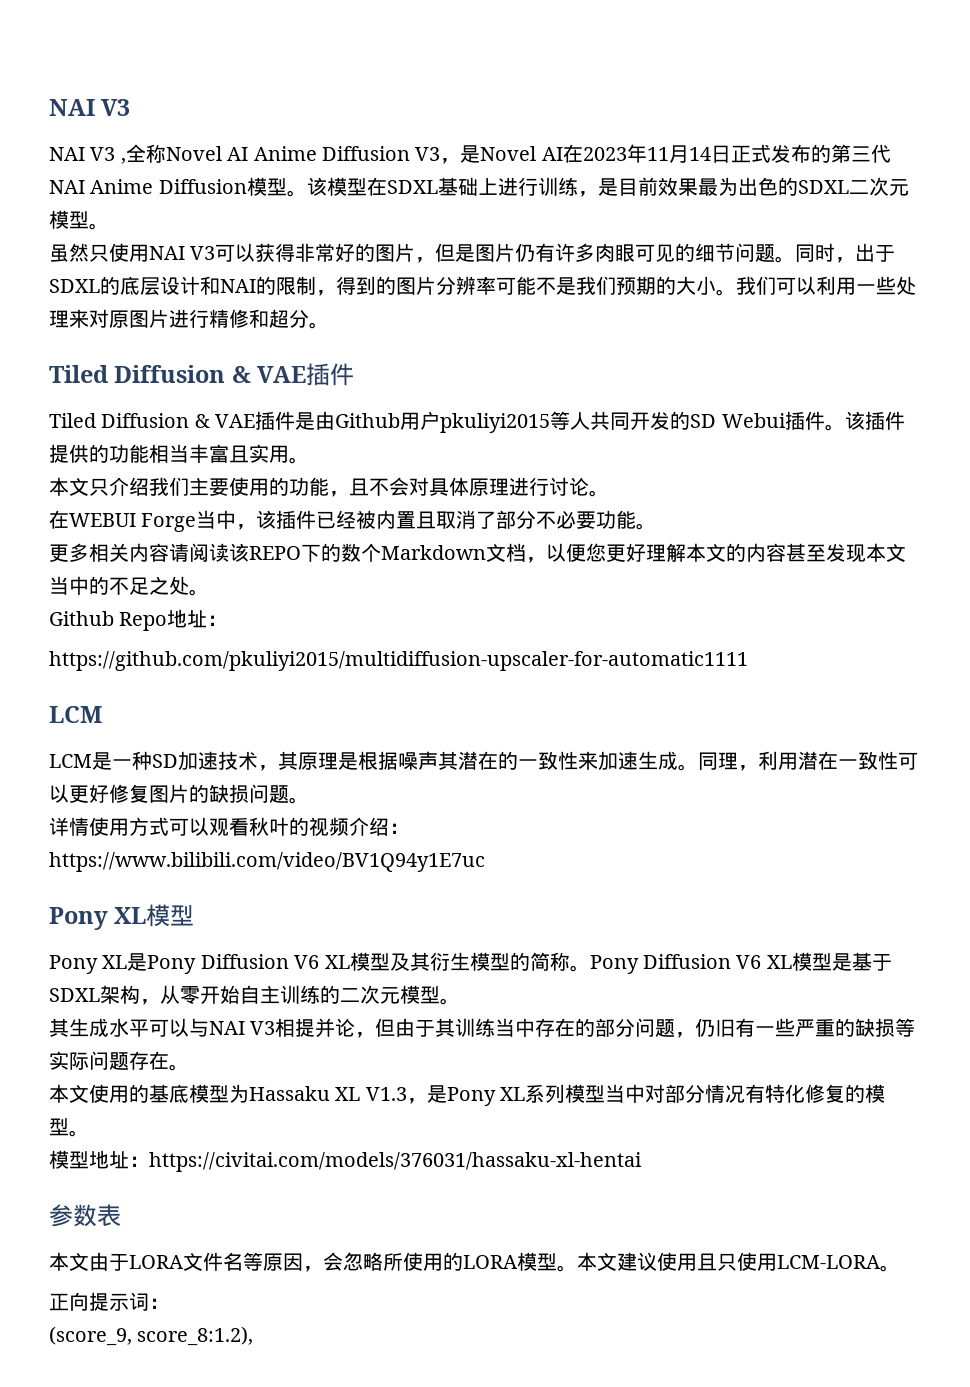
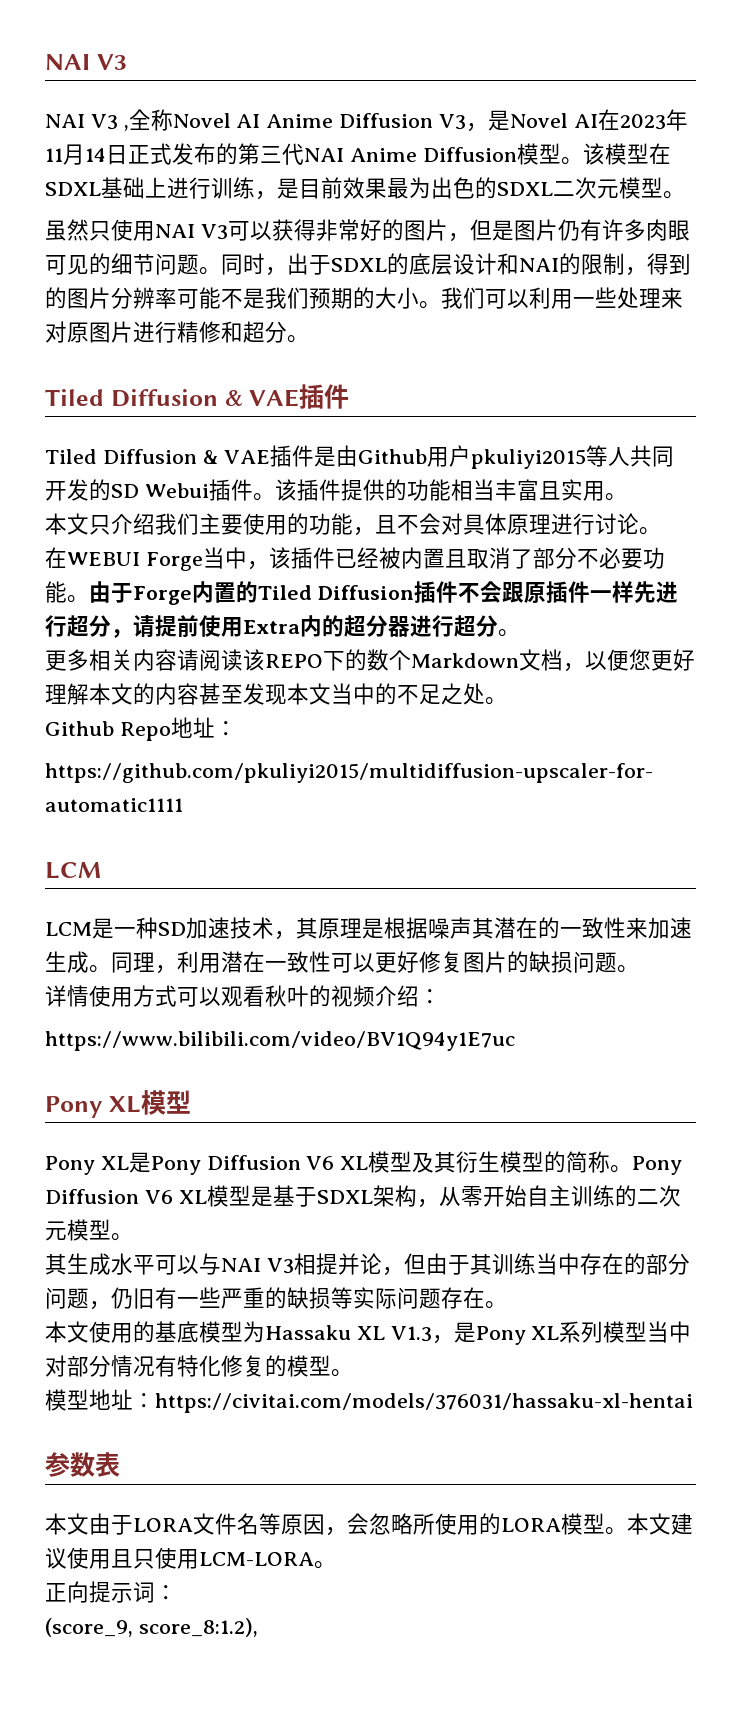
+ 由于Forge内置的Tiled Diffusion插件不会跟原插件一样先进行超分，请提前使用Extra内的超分器进行超分。

